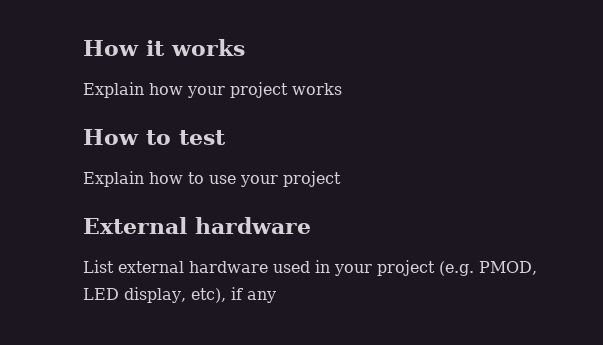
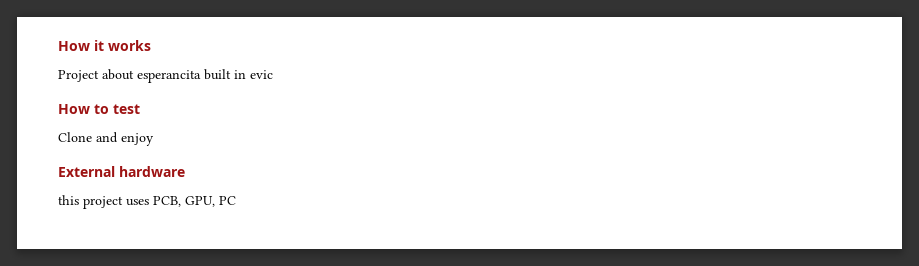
- Explain how your project works
+ Project about esperancita built in evic
  How to test
- Explain how to use your project
+ Clone and enjoy
  External hardware
- List external hardware used in your project (e.g. PMOD, LED display, etc), if any
+ this project uses PCB, GPU, PC

